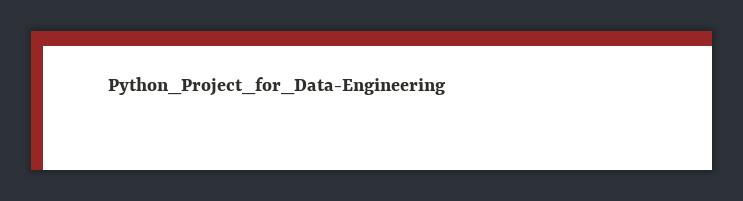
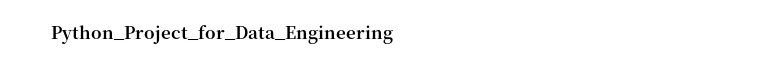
- Python_Project_for_Data-Engineering
+ Python_Project_for_Data_Engineering

